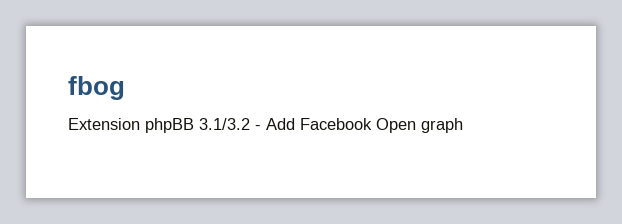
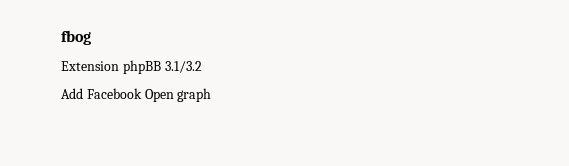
- Extension phpBB 3.1/3.2 - Add Facebook Open graph
+ Extension phpBB 3.1/3.2
+ Add Facebook Open graph

